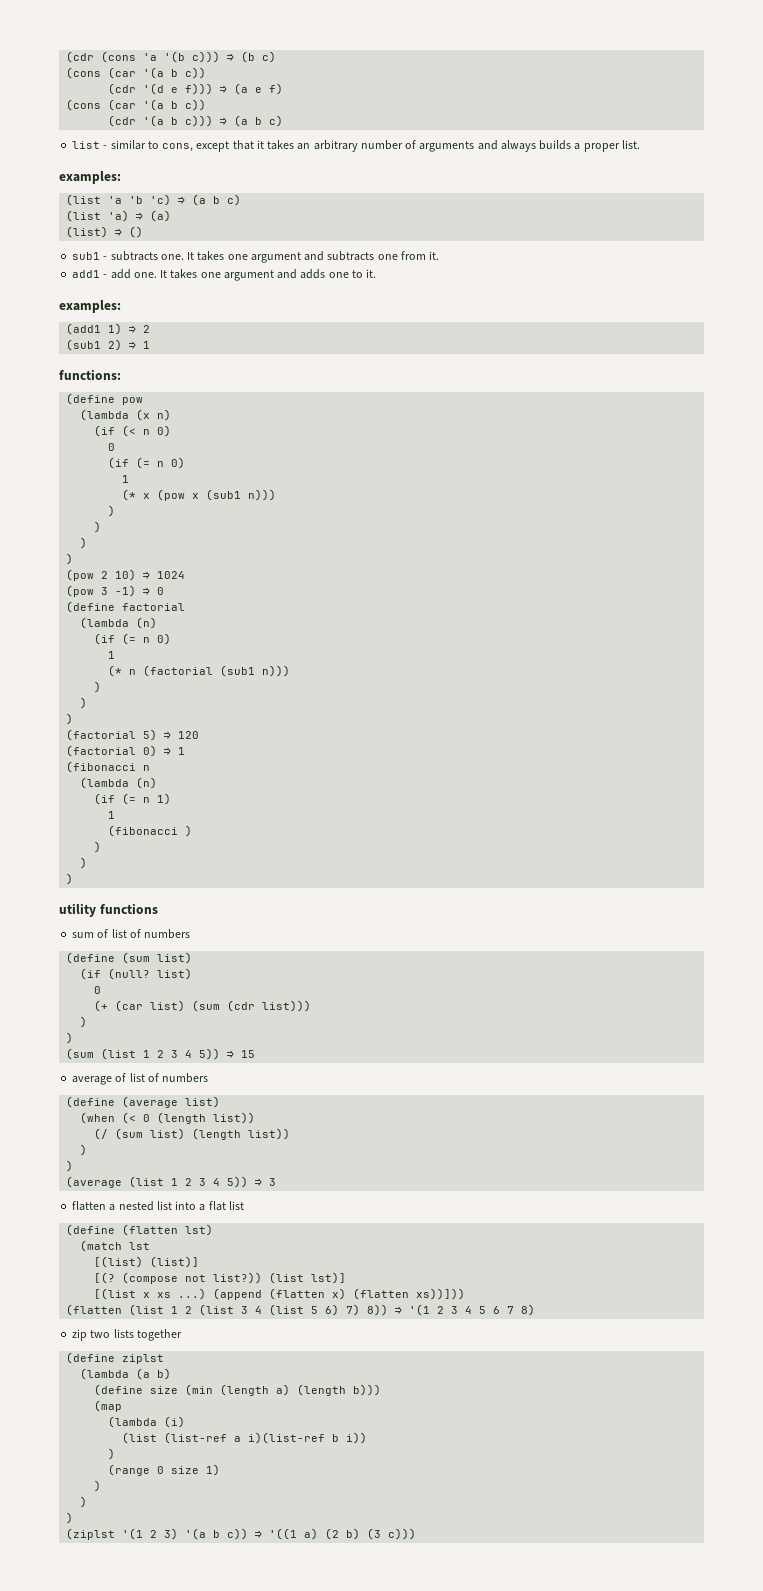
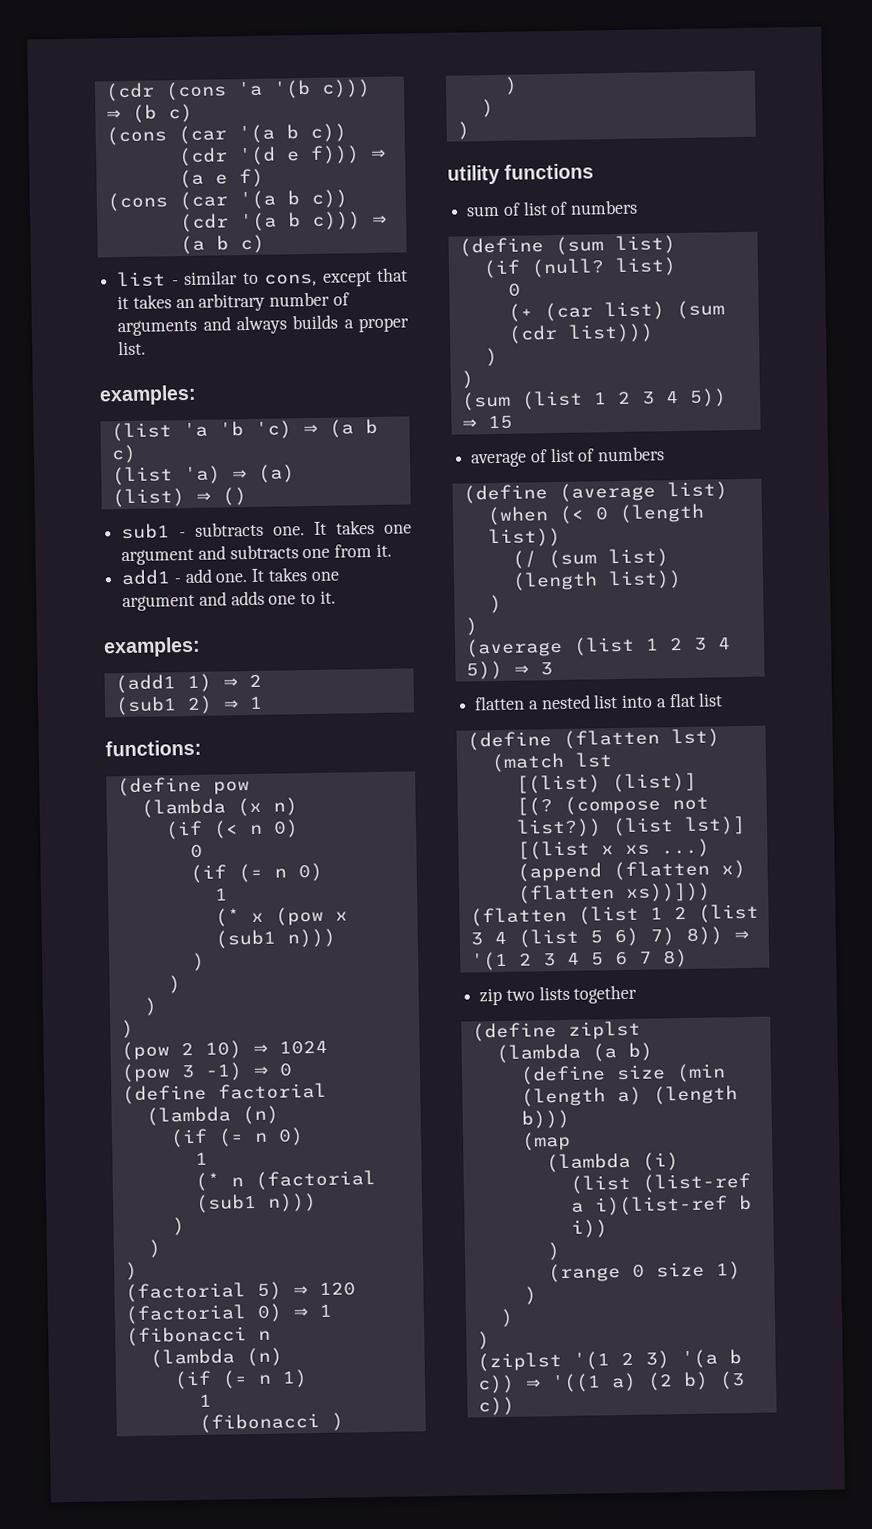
- (ziplst '(1 2 3) '(a b c)) ⇒ '((1 a) (2 b) (3 c)))
+ (ziplst '(1 2 3) '(a b c)) ⇒ '((1 a) (2 b) (3 c))

